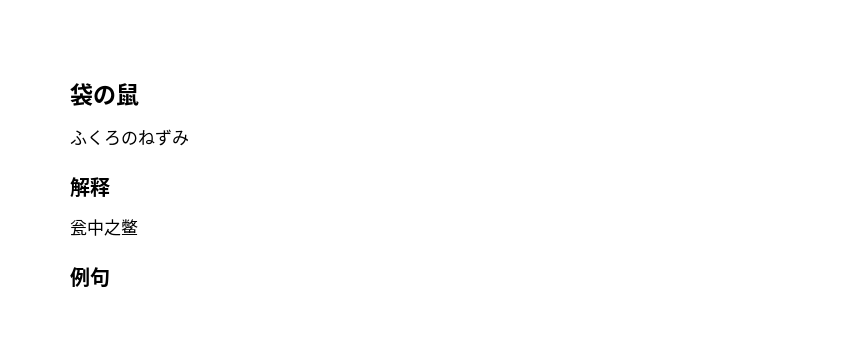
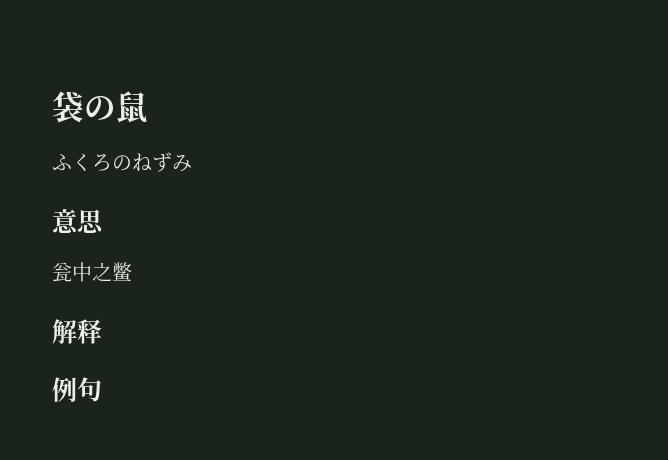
- 解释
+ 意思
+ 解释

